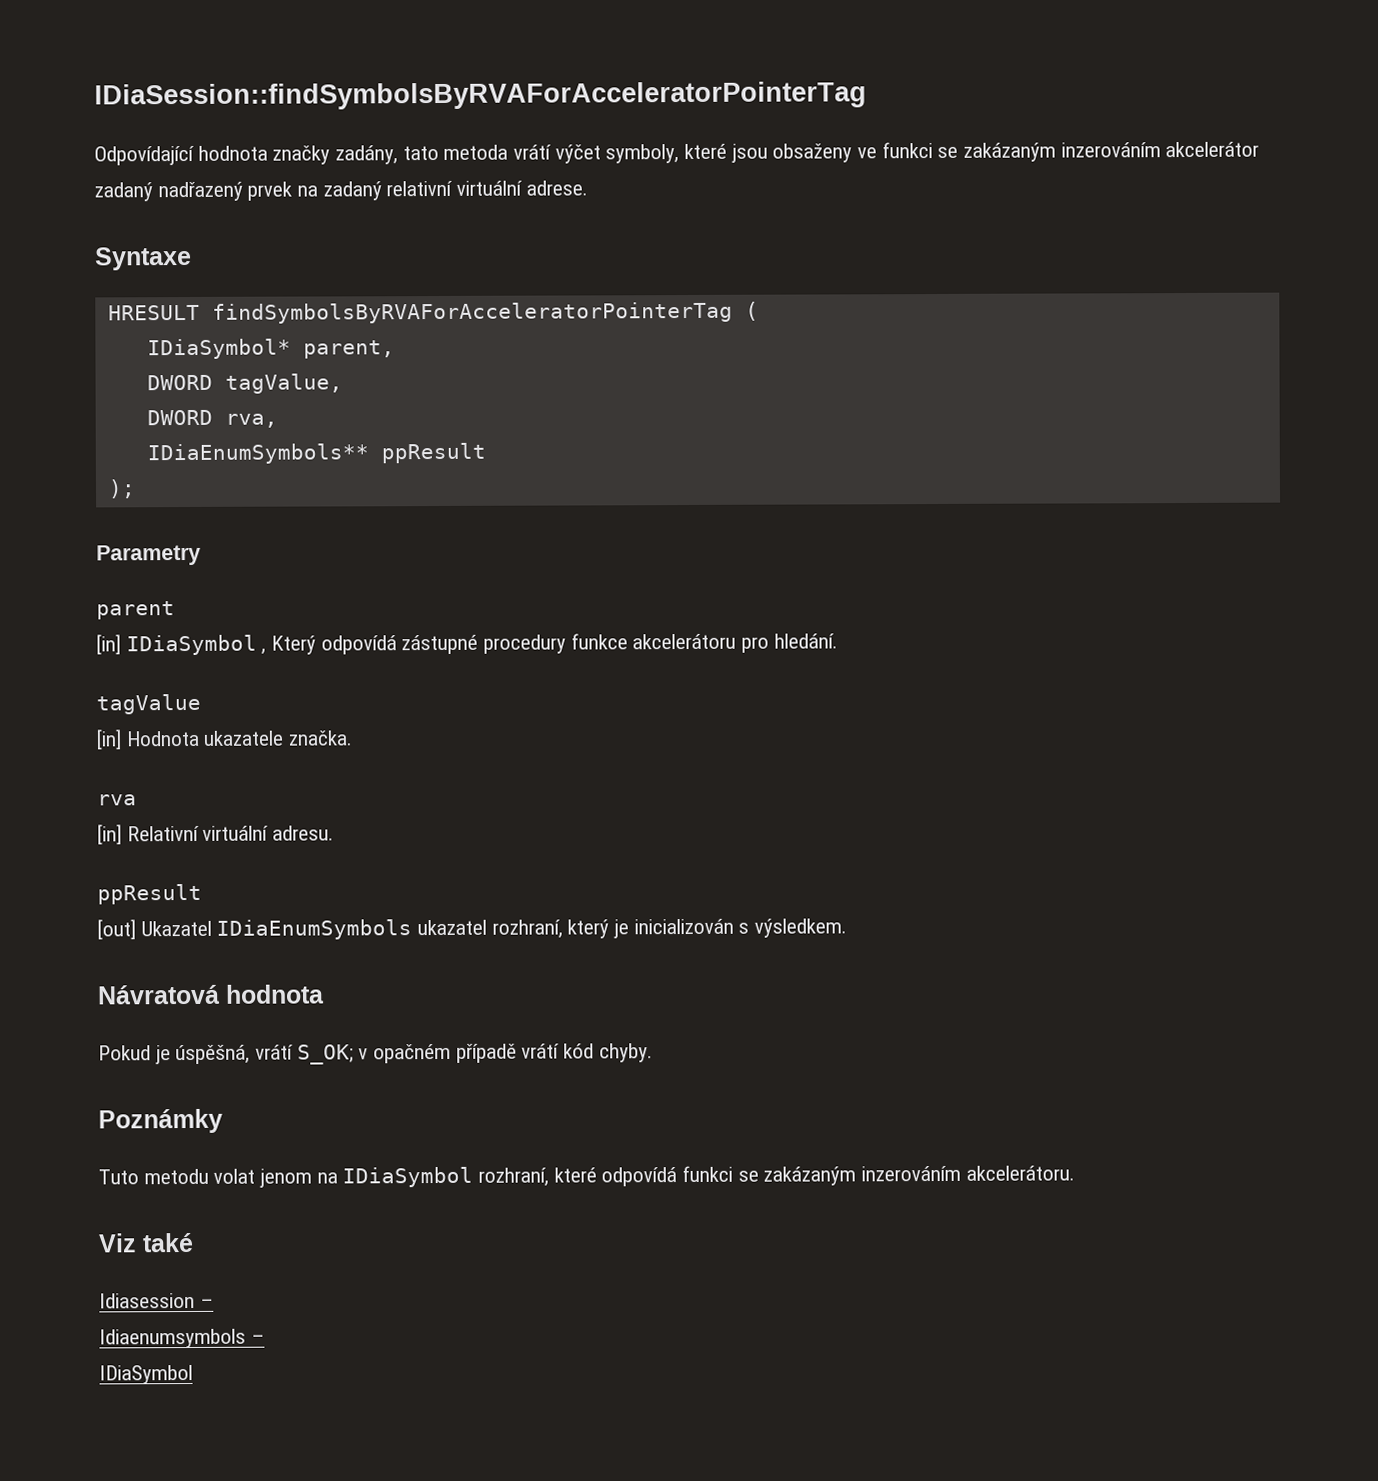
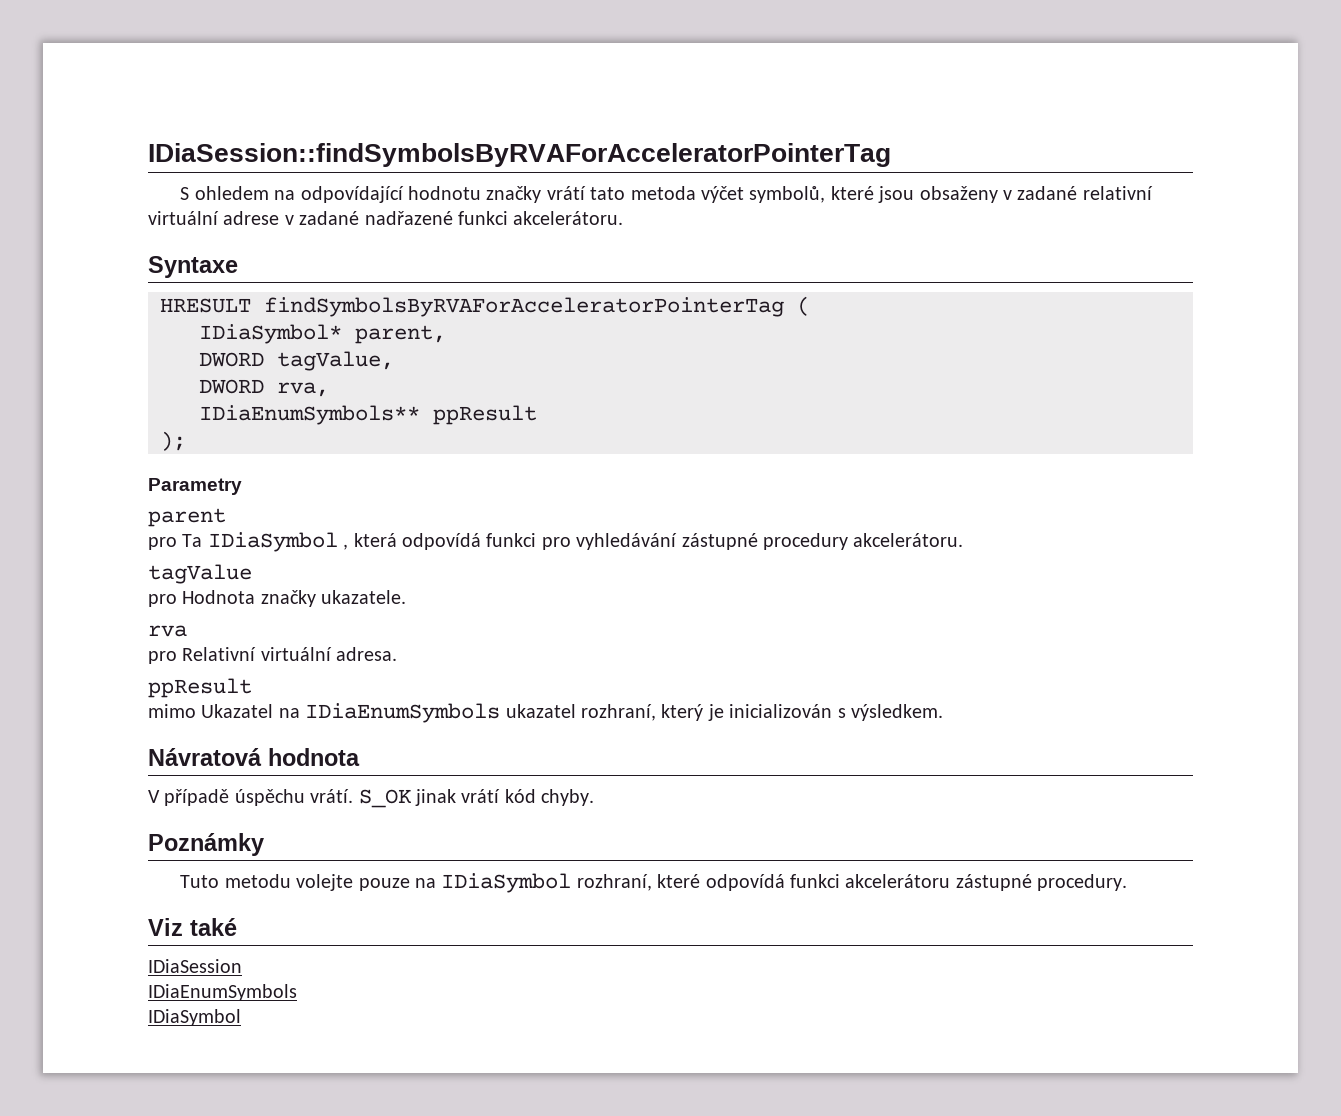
- Odpovídající hodnota značky zadány, tato metoda vrátí výčet symboly, které jsou obsaženy ve funkci se zakázaným inzerováním akcelerátor zadaný nadřazený prvek na zadaný relativní virtuální adrese.
+ S ohledem na odpovídající hodnotu značky vrátí tato metoda výčet symbolů, které jsou obsaženy v zadané relativní virtuální adrese v zadané nadřazené funkci akcelerátoru.
- [in] IDiaSymbol , Který odpovídá zástupné procedury funkce akcelerátoru pro hledání.
+ pro Ta IDiaSymbol , která odpovídá funkci pro vyhledávání zástupné procedury akcelerátoru.
  tagValue
- [in] Hodnota ukazatele značka.
+ pro Hodnota značky ukazatele.
- [in] Relativní virtuální adresu.
+ pro Relativní virtuální adresa.
  ppResult
- [out] Ukazatel IDiaEnumSymbols ukazatel rozhraní, který je inicializován s výsledkem.
+ mimo Ukazatel na IDiaEnumSymbols ukazatel rozhraní, který je inicializován s výsledkem.
- Pokud je úspěšná, vrátí S_OK; v opačném případě vrátí kód chyby.
+ V případě úspěchu vrátí. S_OK jinak vrátí kód chyby.
- Tuto metodu volat jenom na IDiaSymbol rozhraní, které odpovídá funkci se zakázaným inzerováním akcelerátoru.
+ Tuto metodu volejte pouze na IDiaSymbol rozhraní, které odpovídá funkci akcelerátoru zástupné procedury.
  Viz také
- Idiasession –
- Idiaenumsymbols –
+ IDiaSession
+ IDiaEnumSymbols

